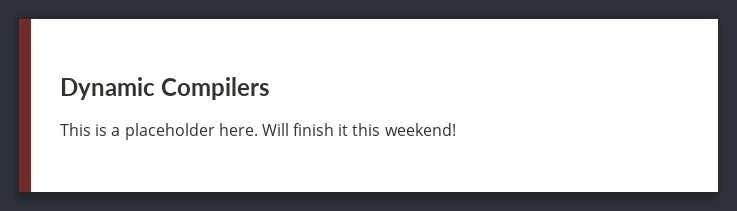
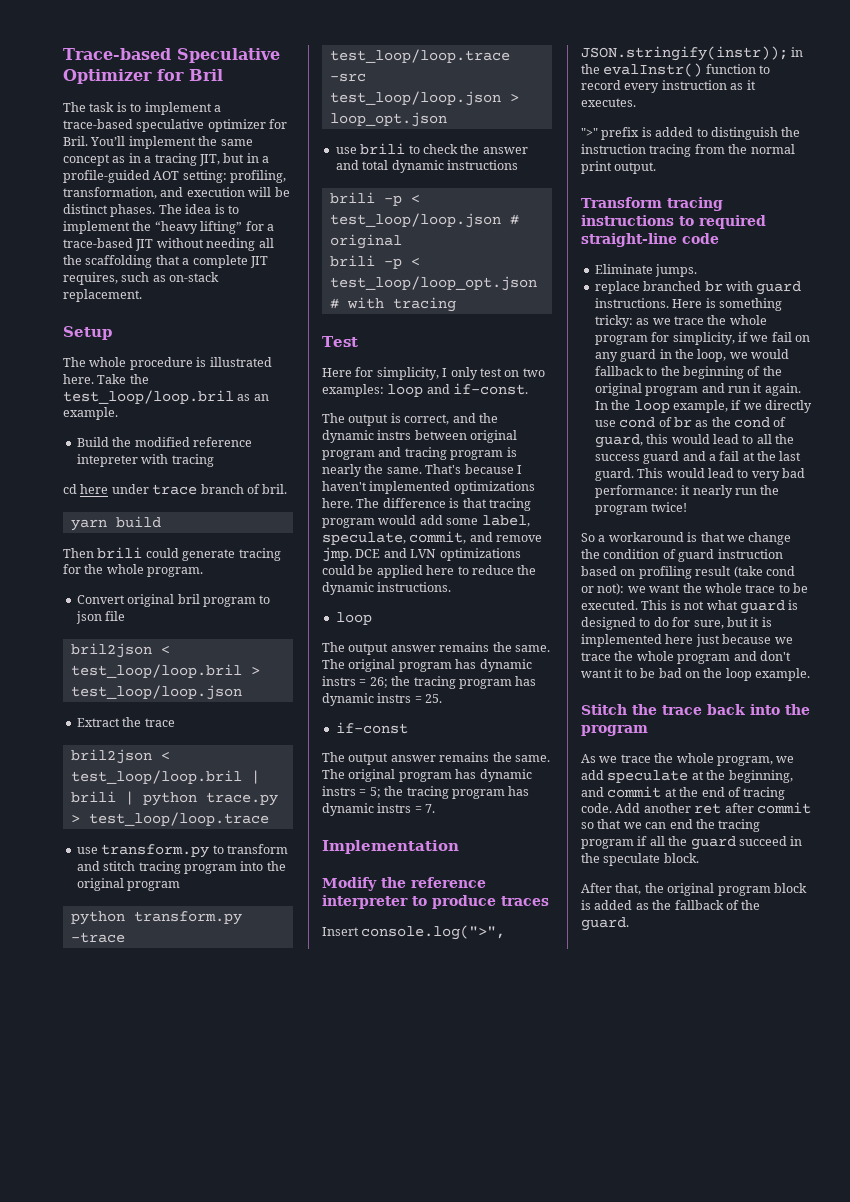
- Dynamic Compilers
- This is a placeholder here. Will finish it this weekend!
+ Trace-based Speculative Optimizer for Bril
+ The task is to implement a trace-based speculative optimizer for Bril. You’ll implement the same concept as in a tracing JIT, but in a profile-guided AOT setting: profiling, transformation, and execution will be distinct phases. The idea is to implement the “heavy lifting” for a trace-based JIT without needing all the scaffolding that a complete JIT requires, such as on-stack replacement.
+ Setup
+ The whole procedure is illustrated here. Take the test_loop/loop.bril as an example.
+ Build the modified reference intepreter with tracing
+ cd here under trace branch of bril.
+ yarn build
+ Then brili could generate tracing for the whole program.
+ Convert original bril program to json file
+ bril2json < test_loop/loop.bril > test_loop/loop.json
+ Extract the trace
+ bril2json < test_loop/loop.bril | brili | python trace.py > test_loop/loop.trace
+ use transform.py to transform and stitch tracing program into the original program
+ python transform.py -trace test_loop/loop.trace -src test_loop/loop.json > loop_opt.json
+ use brili to check the answer and total dynamic instructions
+ brili -p < test_loop/loop.json # original
+ brili -p < test_loop/loop_opt.json # with tracing
+ Test
+ Here for simplicity, I only test on two examples: loop and if-const.
+ The output is correct, and the dynamic instrs between original program and tracing program is nearly the same. That's because I haven't implemented optimizations here. The difference is that tracing program would add some label, speculate, commit, and remove jmp. DCE and LVN optimizations could be applied here to reduce the dynamic instructions.
+ loop
+ The output answer remains the same. The original program has dynamic instrs = 26; the tracing program has dynamic instrs = 25.
+ if-const
+ The output answer remains the same. The original program has dynamic instrs = 5; the tracing program has dynamic instrs = 7.
+ Implementation
+ Modify the reference interpreter to produce traces
+ Insert console.log(">", JSON.stringify(instr)); in the evalInstr() function to record every instruction as it executes.
+ ">" prefix is added to distinguish the instruction tracing from the normal print output.
+ Transform tracing instructions to required straight-line code
+ Eliminate jumps.
+ replace branched br with guard instructions. Here is something tricky: as we trace the whole program for simplicity, if we fail on any guard in the loop, we would fallback to the beginning of the original program and run it again. In the loop example, if we directly use cond of br as the cond of guard, this would lead to all the success guard and a fail at the last guard. This would lead to very bad performance: it nearly run the program twice!
+ So a workaround is that we change the condition of guard instruction based on profiling result (take cond or not): we want the whole trace to be executed. This is not what guard is designed to do for sure, but it is implemented here just because we trace the whole program and don't want it to be bad on the loop example.
+ Stitch the trace back into the program
+ As we trace the whole program, we add speculate at the beginning, and commit at the end of tracing code. Add another ret after commit so that we can end the tracing program if all the guard succeed in the speculate block.
+ After that, the original program block is added as the fallback of the guard.

